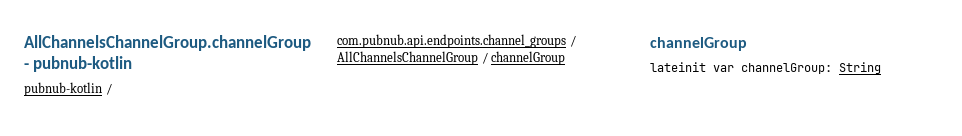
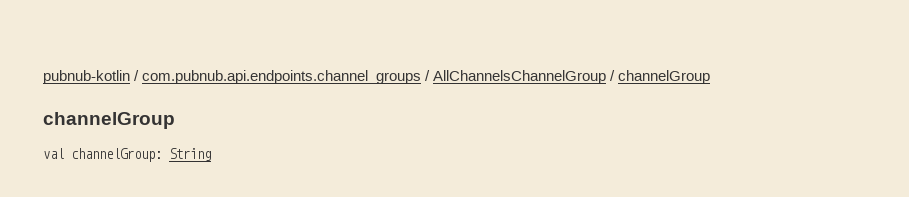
- AllChannelsChannelGroup.channelGroup - pubnub-kotlin
- lateinit var channelGroup: String
+ val channelGroup: String

